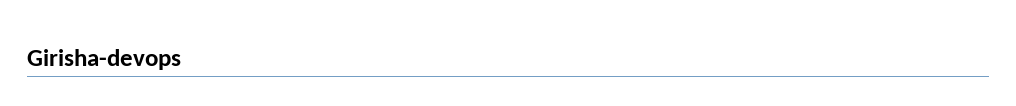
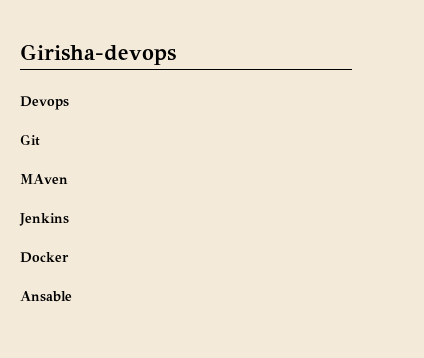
+ Devops
+ Git
+ MAven
+ Jenkins
+ Docker
+ Ansable

